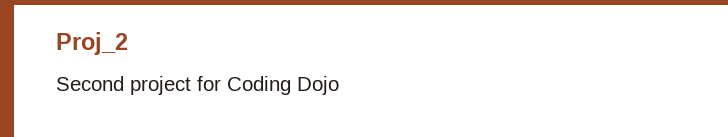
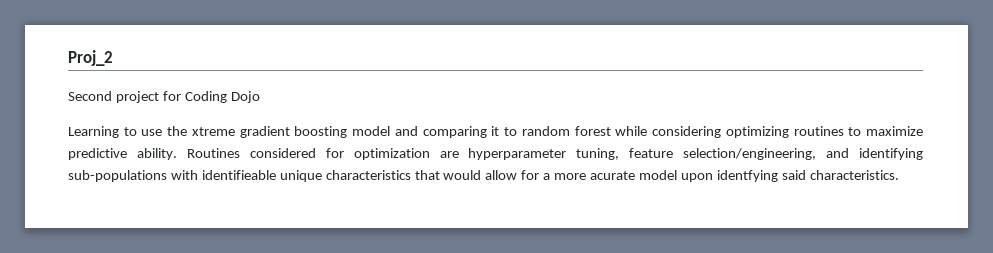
+ Learning to use the xtreme gradient boosting model and comparing it to random forest while considering optimizing routines to maximize predictive ability. Routines considered for optimization are hyperparameter tuning, feature selection/engineering, and identifying sub-populations with identifieable unique characteristics that would allow for a more acurate model upon identfying said characteristics.

